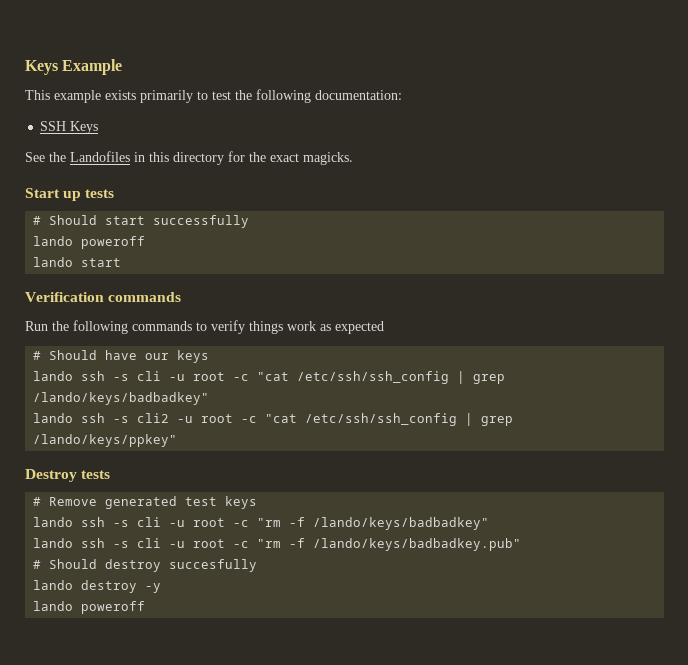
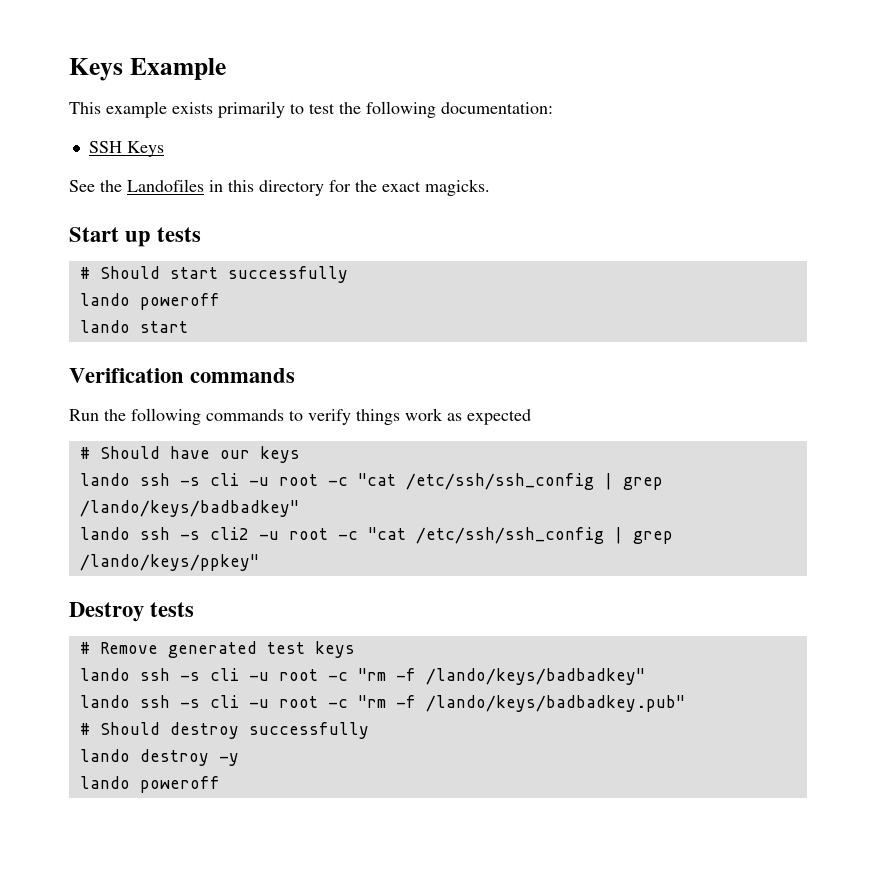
- # Should destroy succesfully
+ # Should destroy successfully

